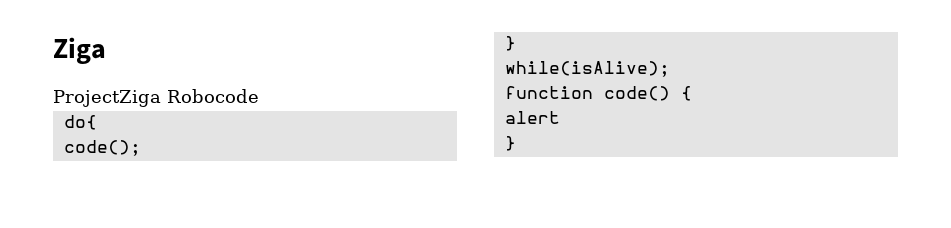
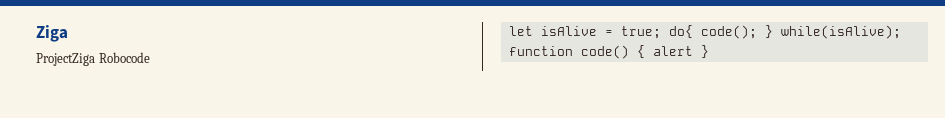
- do{
- code();
- }
- while(isAlive);
+ let isAlive = true; do{ code(); } while(isAlive);
- function code() {
- alert
- }
+ function code() { alert }

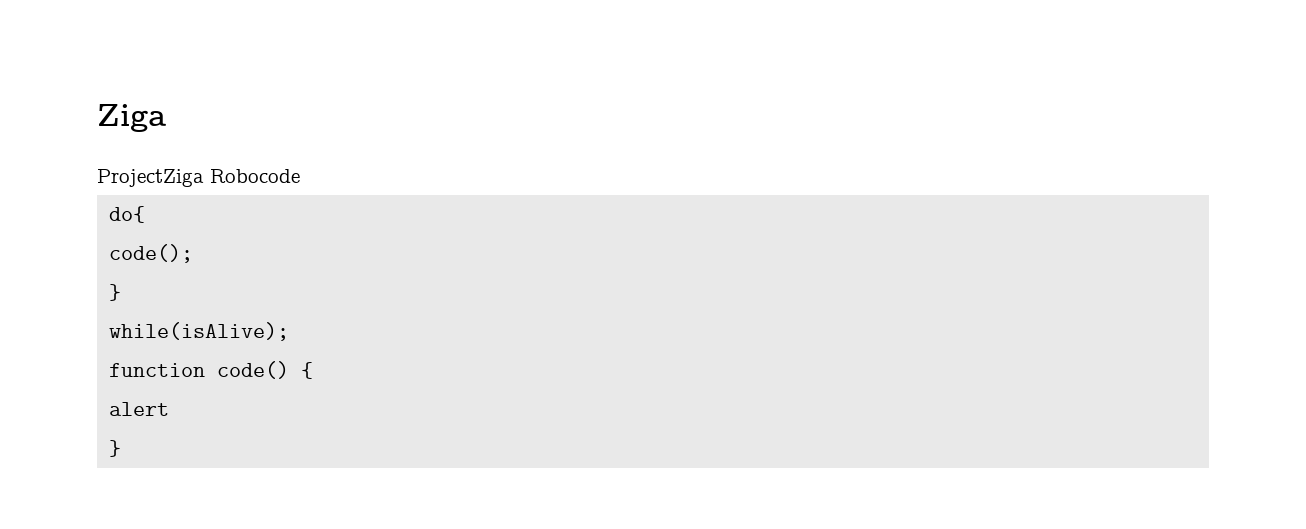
- let isAlive = true; do{ code(); } while(isAlive);
+ do{
+ code();
+ }
+ while(isAlive);
- function code() { alert }
+ function code() {
+ alert
+ }

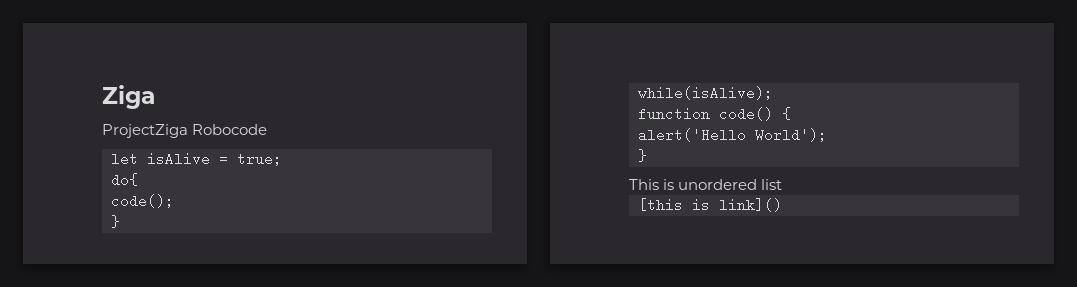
+ let isAlive = true;
- alert
+ alert('Hello World');
  }
+ This is unordered list
+ [this is link]()

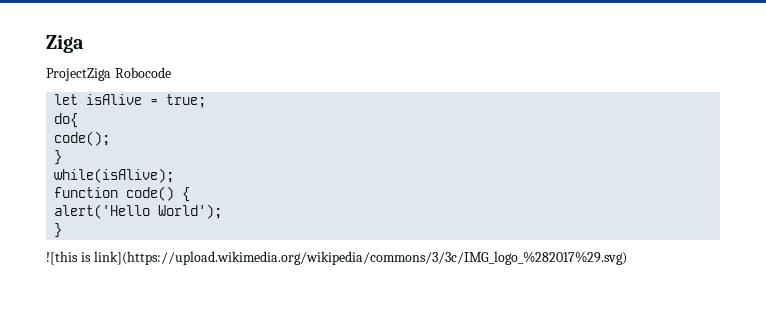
- This is unordered list
- [this is link]()
+ ![this is link](https://upload.wikimedia.org/wikipedia/commons/3/3c/IMG_logo_%282017%29.svg)

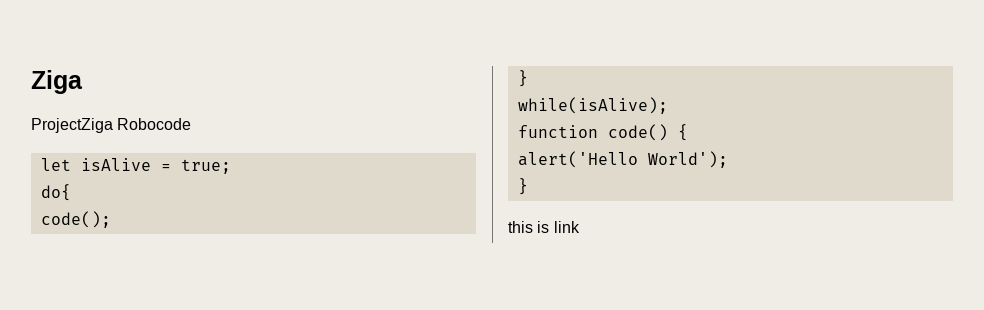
- ![this is link](https://upload.wikimedia.org/wikipedia/commons/3/3c/IMG_logo_%282017%29.svg)
+ this is link

